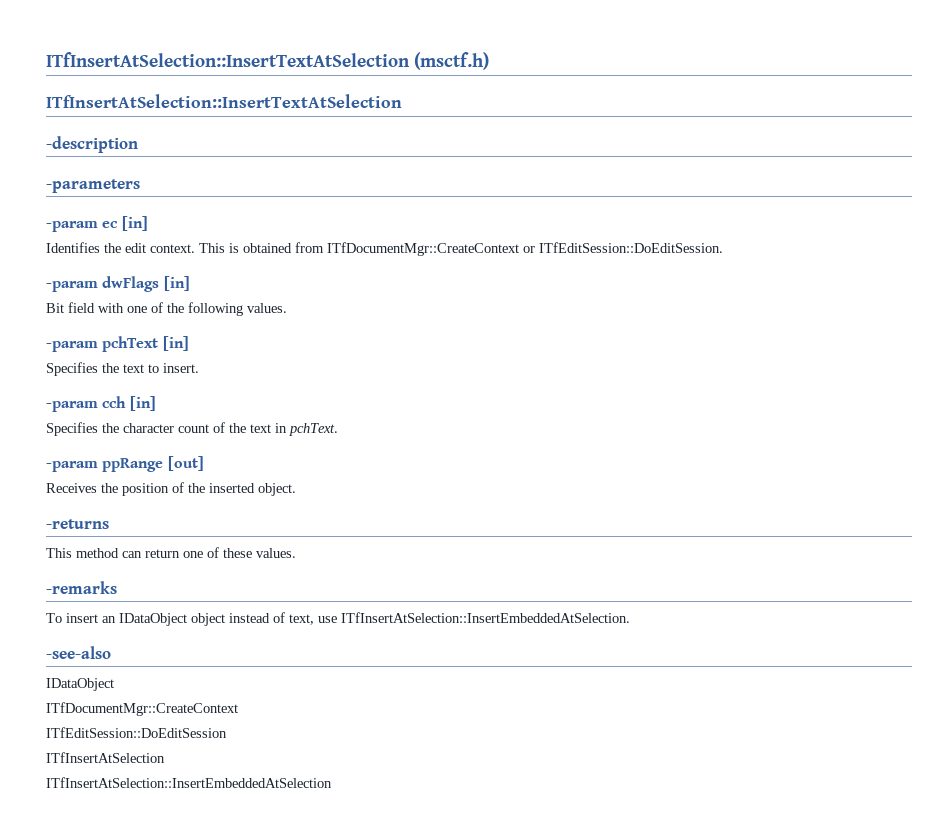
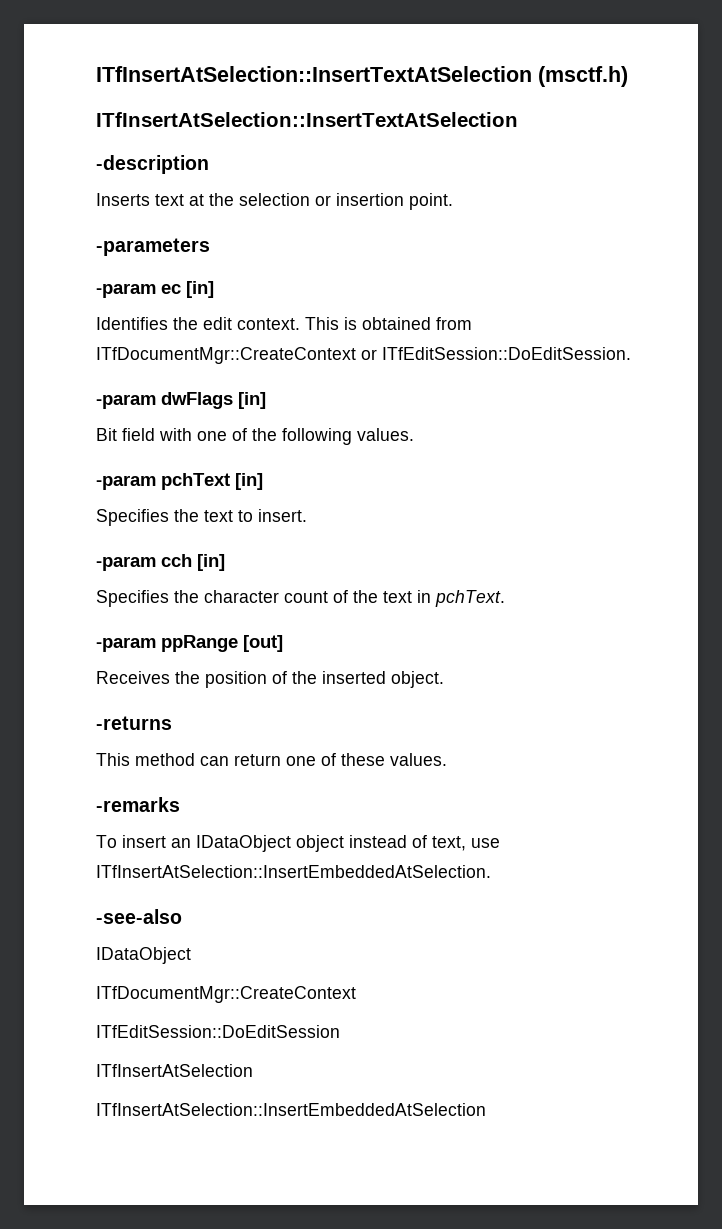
+ Inserts text at the selection or insertion point.

